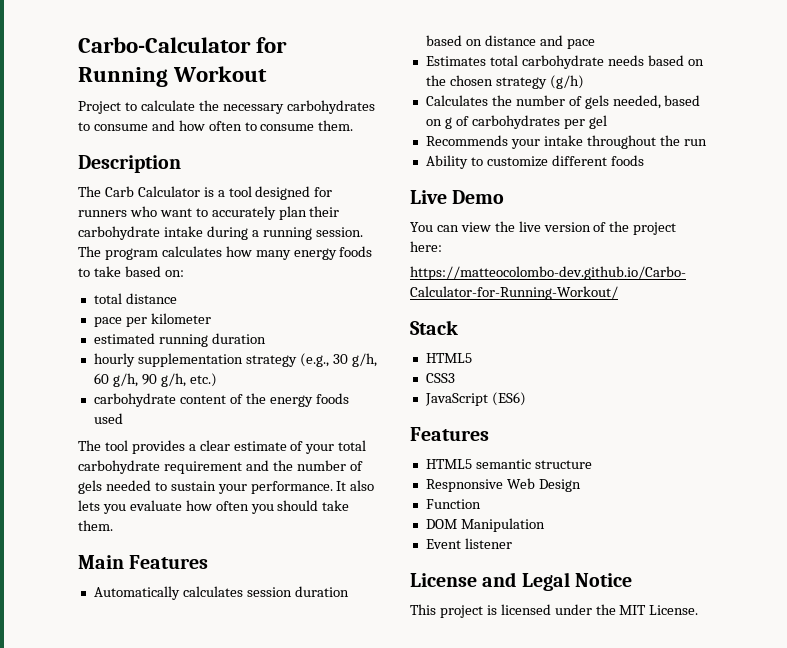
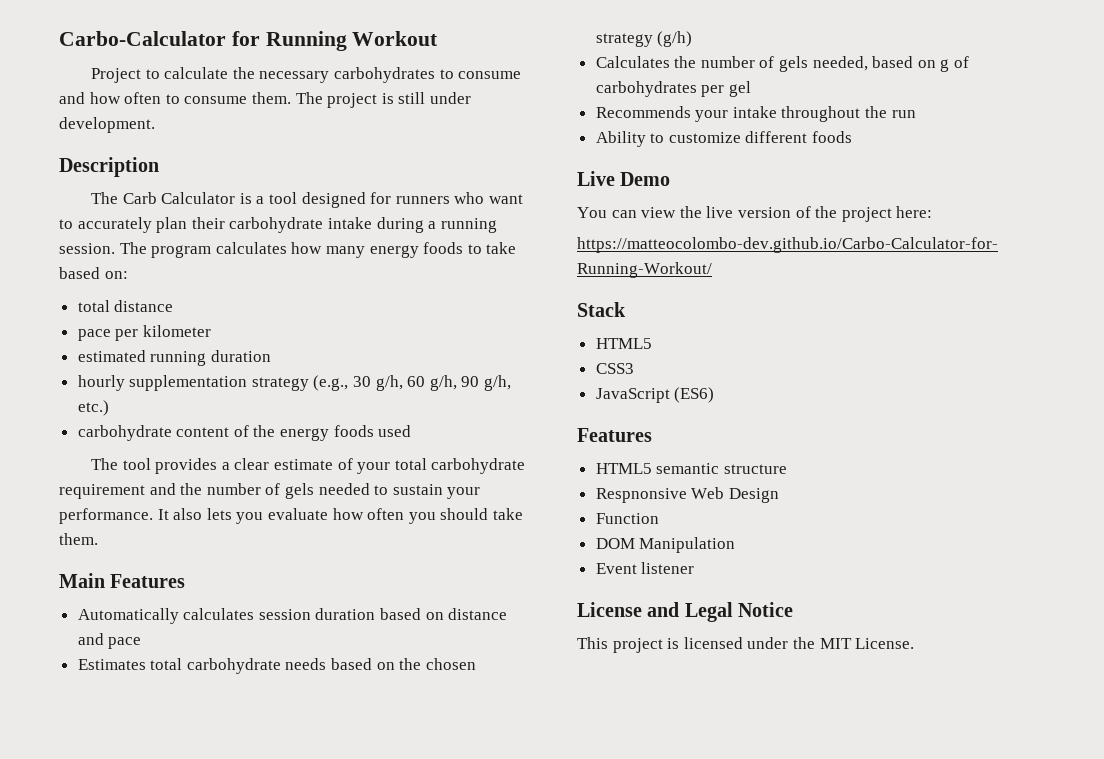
+ The project is still under development.

